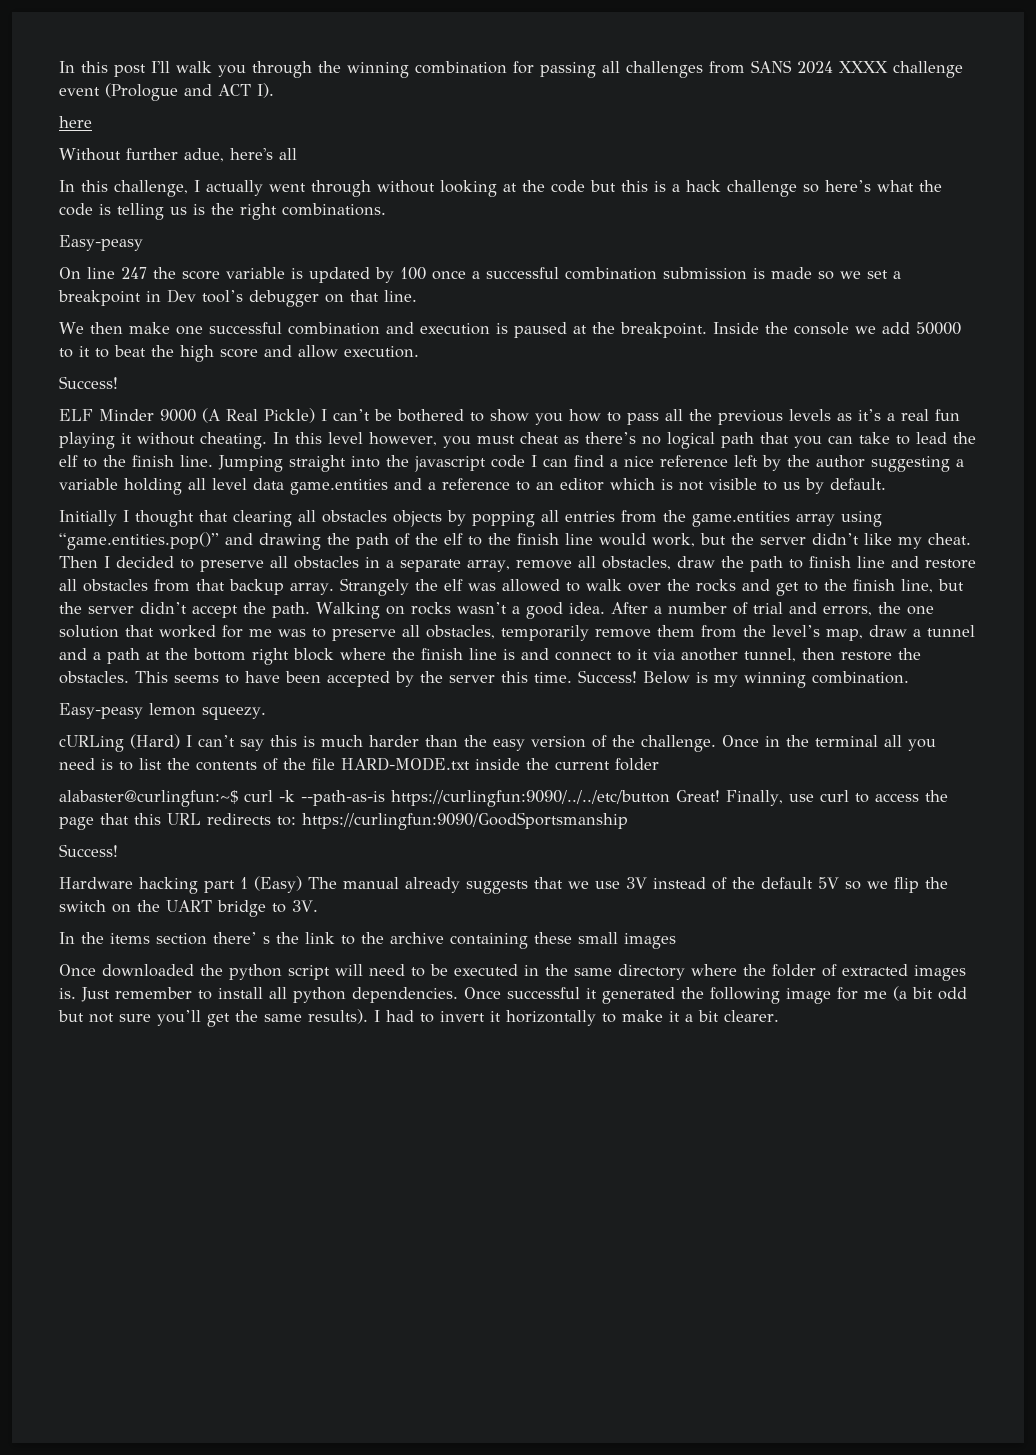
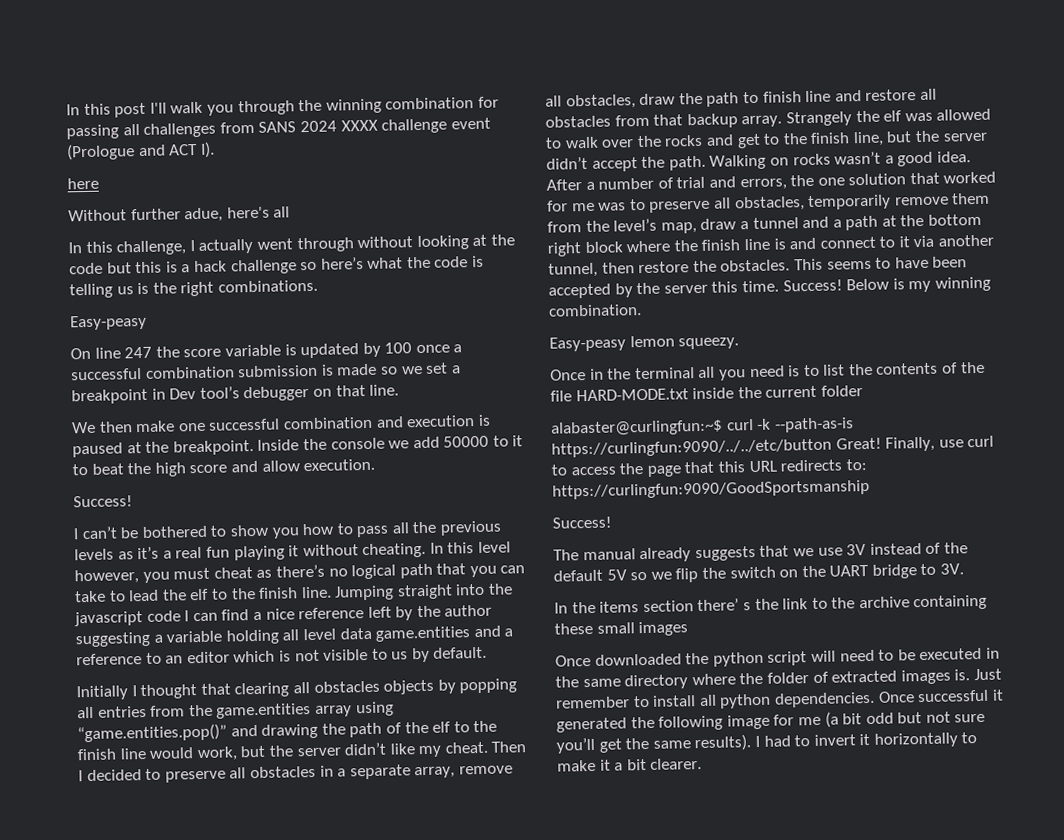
- ELF Minder 9000 (A Real Pickle) I can’t be bothered to show you how to pass all the previous levels as it’s a real fun playing it without cheating.
+ I can’t be bothered to show you how to pass all the previous levels as it’s a real fun playing it without cheating.
- cURLing (Hard) I can’t say this is much harder than the easy version of the challenge.
- Hardware hacking part 1 (Easy) The manual already suggests that we use 3V instead of the default 5V so we flip the switch on the UART bridge to 3V.
+ The manual already suggests that we use 3V instead of the default 5V so we flip the switch on the UART bridge to 3V.

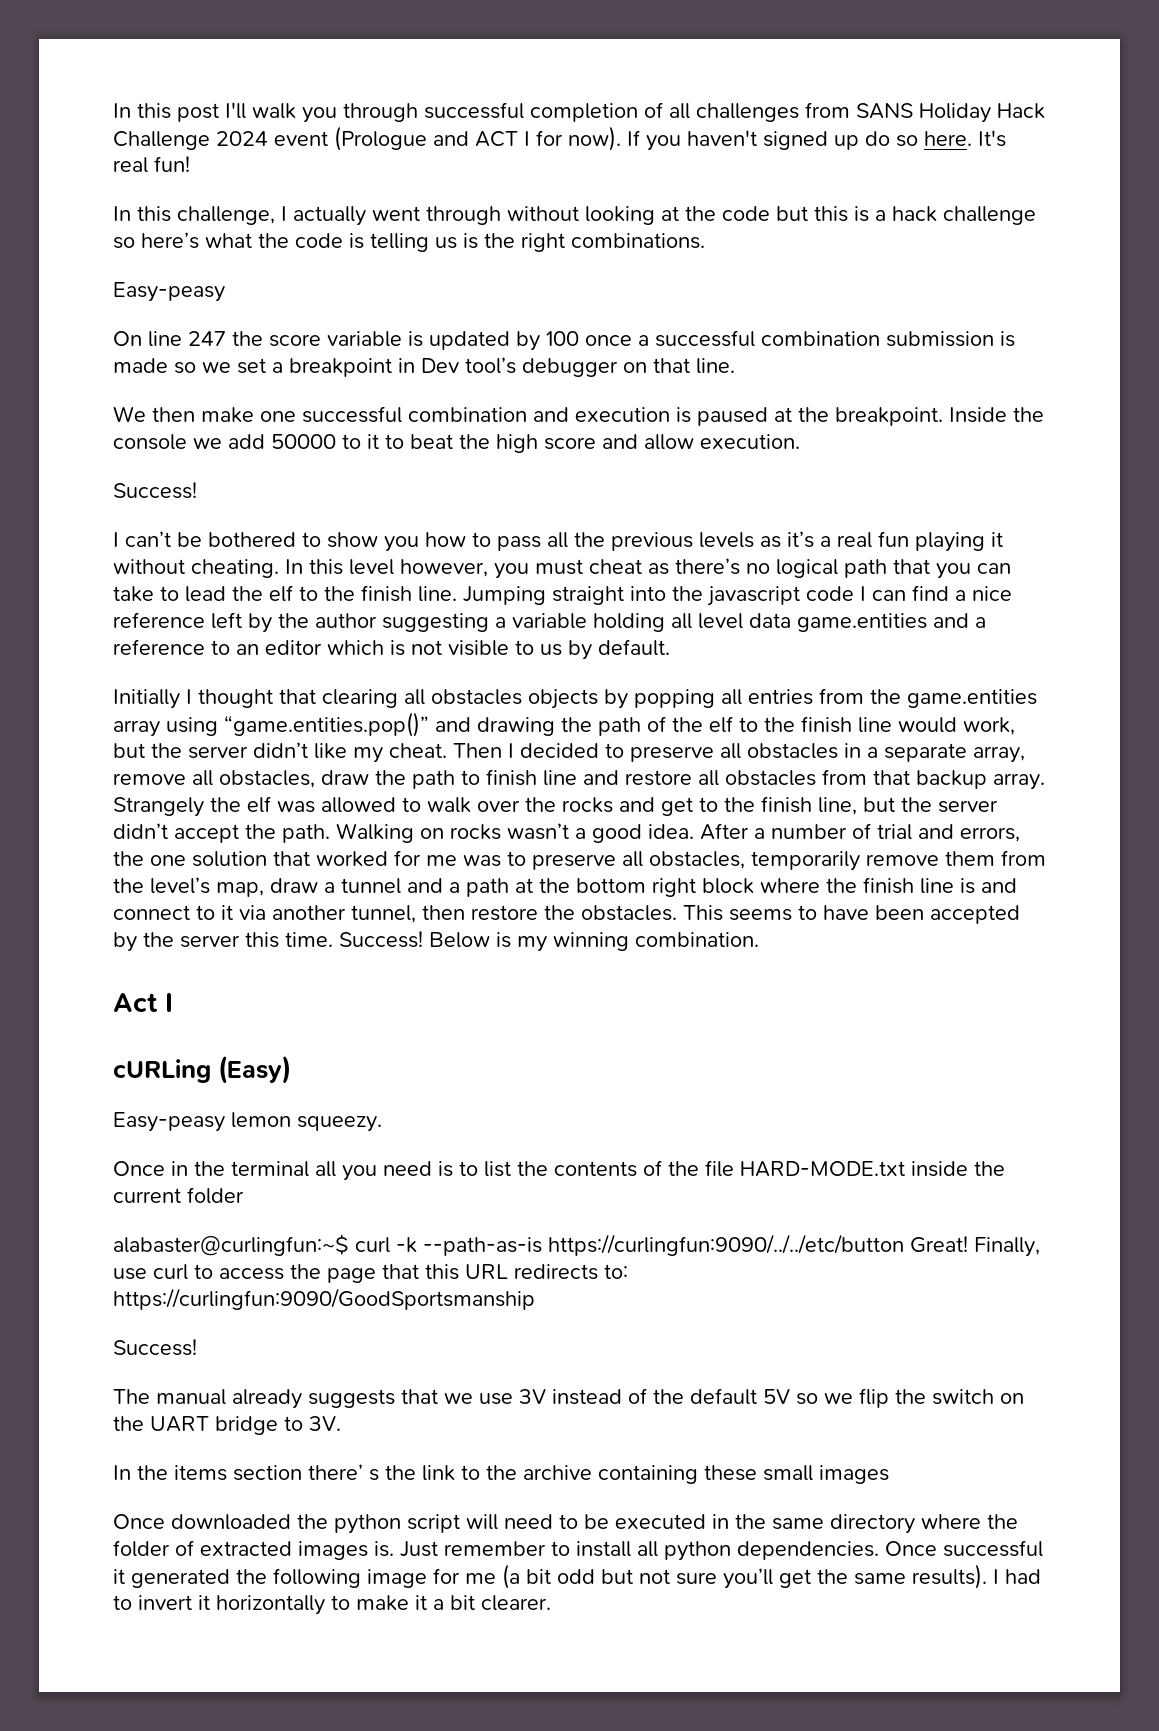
- In this post I'll walk you through the winning combination for passing all challenges from SANS 2024 XXXX challenge event (Prologue and ACT I).
- here
- Without further adue, here's all
+ In this post I'll walk you through successful completion of all challenges from SANS Holiday Hack Challenge 2024 event (Prologue and ACT I for now). If you haven't signed up do so here. It's real fun!
+ Act I
+ cURLing (Easy)

